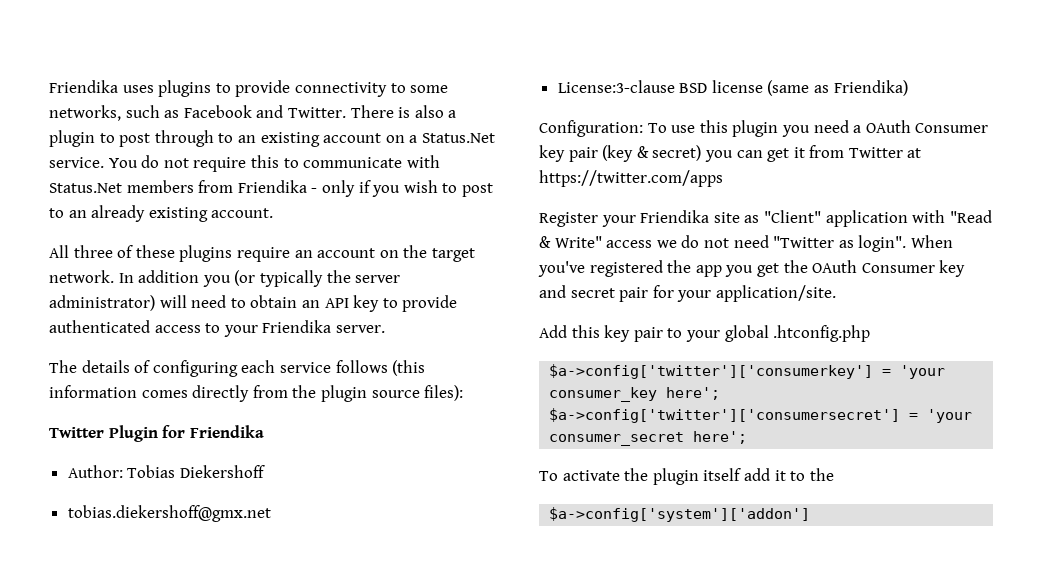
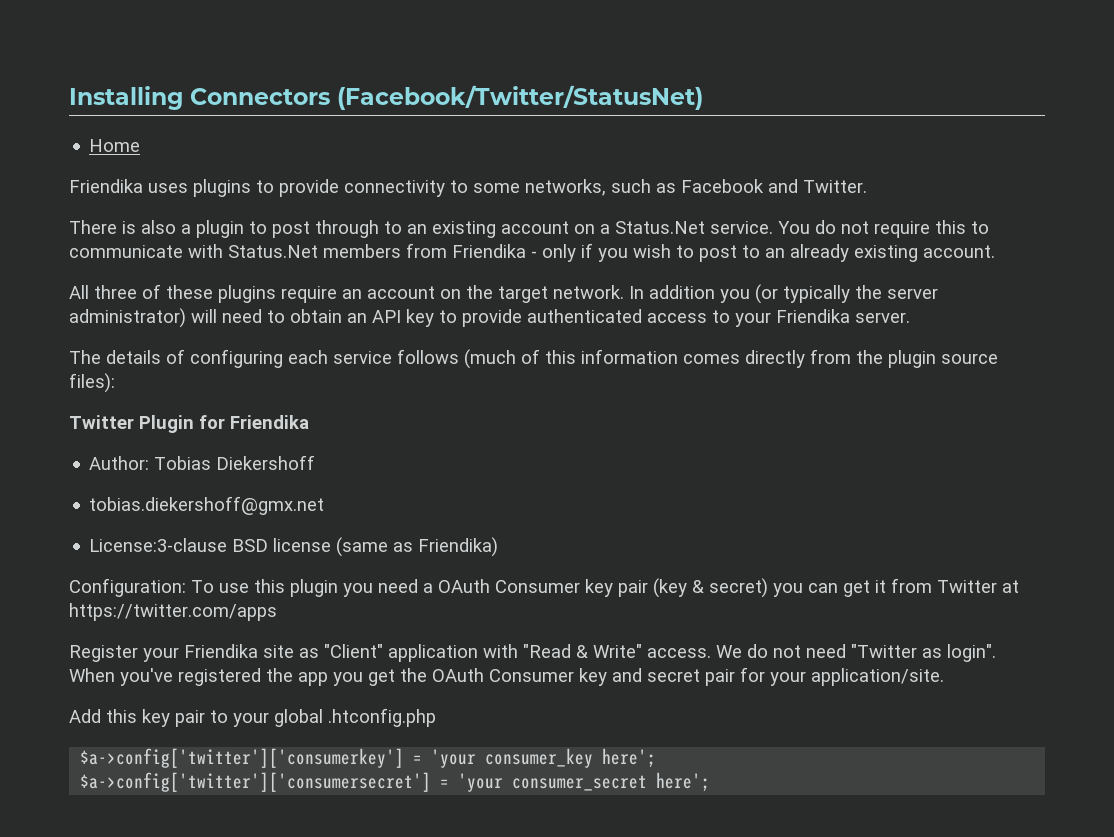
+ Installing Connectors (Facebook/Twitter/StatusNet)
+ Home
- Friendika uses plugins to provide connectivity to some networks, such as Facebook and Twitter. There is also a plugin to post through to an existing account on a Status.Net service.
+ Friendika uses plugins to provide connectivity to some networks, such as Facebook and Twitter.
+ There is also a plugin to post through to an existing account on a Status.Net service.
- The details of configuring each service follows (this information comes directly from the plugin source files):
+ The details of configuring each service follows (much of this information comes directly from the plugin source files):
- Register your Friendika site as "Client" application with "Read & Write" access we do not need "Twitter as login".
+ Register your Friendika site as "Client" application with "Read & Write" access. We do not need "Twitter as login".
- To activate the plugin itself add it to the
- $a->config['system']['addon']

